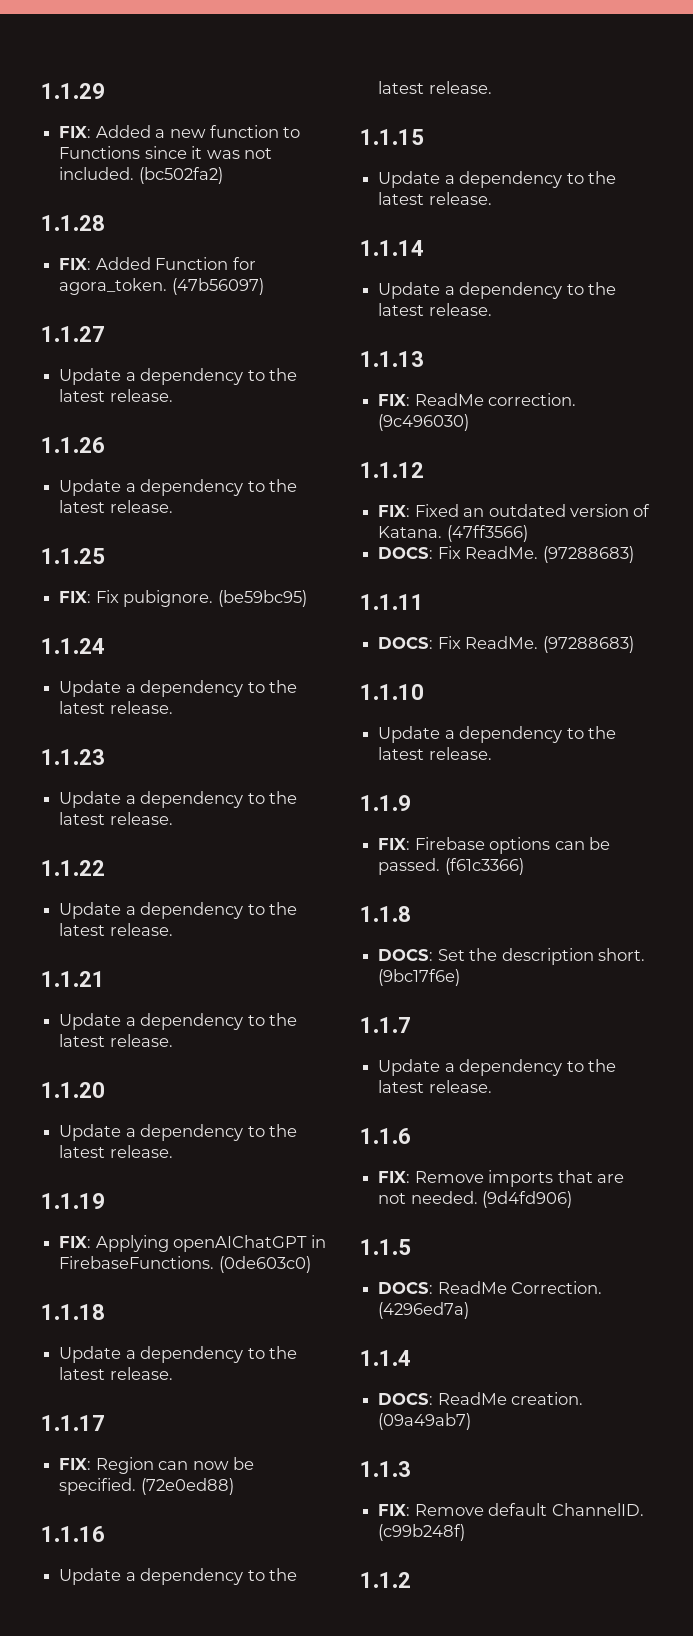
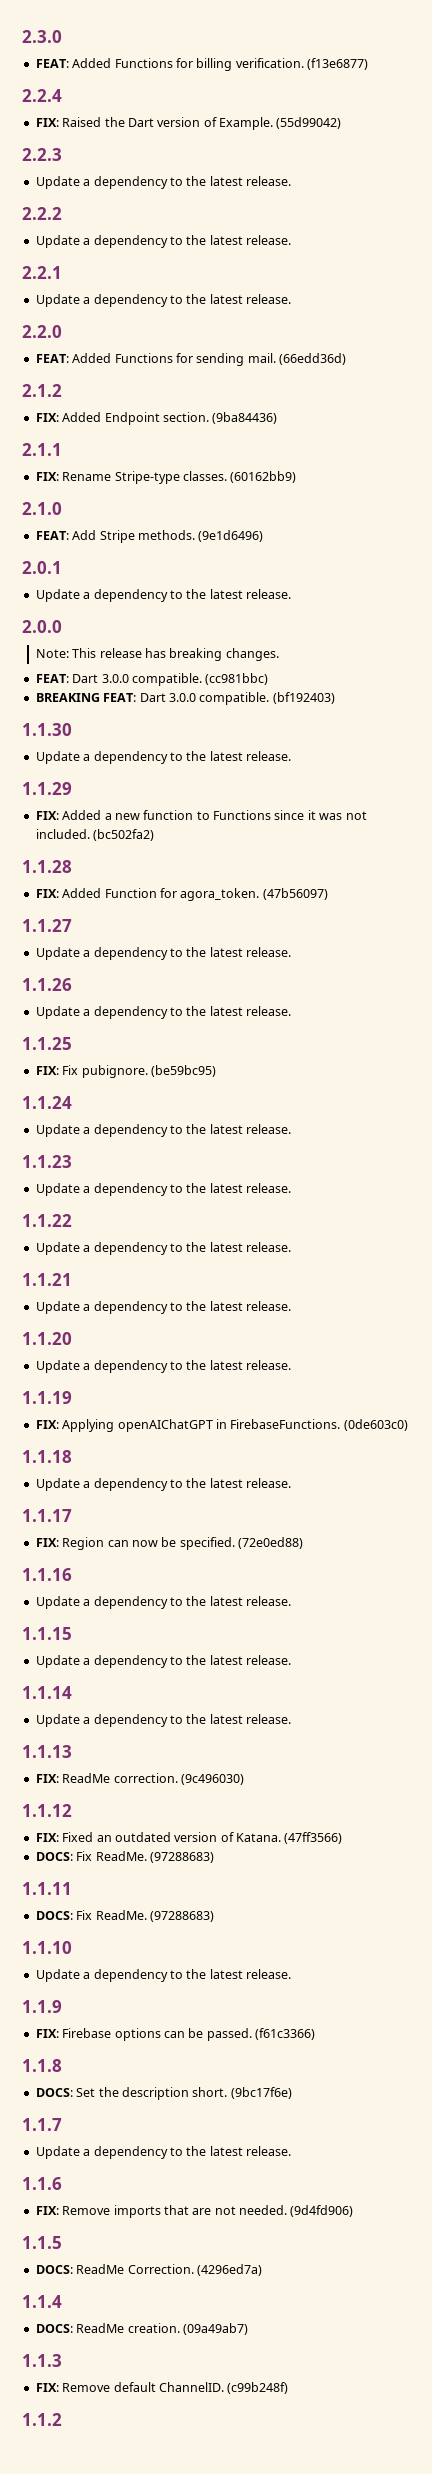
+ 2.3.0
+ FEAT: Added Functions for billing verification. (f13e6877)
+ 2.2.4
+ FIX: Raised the Dart version of Example. (55d99042)
+ 2.2.3
+ Update a dependency to the latest release.
+ 2.2.2
+ Update a dependency to the latest release.
+ 2.2.1
+ Update a dependency to the latest release.
+ 2.2.0
+ FEAT: Added Functions for sending mail. (66edd36d)
+ 2.1.2
+ FIX: Added Endpoint section. (9ba84436)
+ 2.1.1
+ FIX: Rename Stripe-type classes. (60162bb9)
+ 2.1.0
+ FEAT: Add Stripe methods. (9e1d6496)
+ 2.0.1
+ Update a dependency to the latest release.
+ 2.0.0
+ Note: This release has breaking changes.
+ FEAT: Dart 3.0.0 compatible. (cc981bbc)
+ BREAKING FEAT: Dart 3.0.0 compatible. (bf192403)
+ 1.1.30
+ Update a dependency to the latest release.

